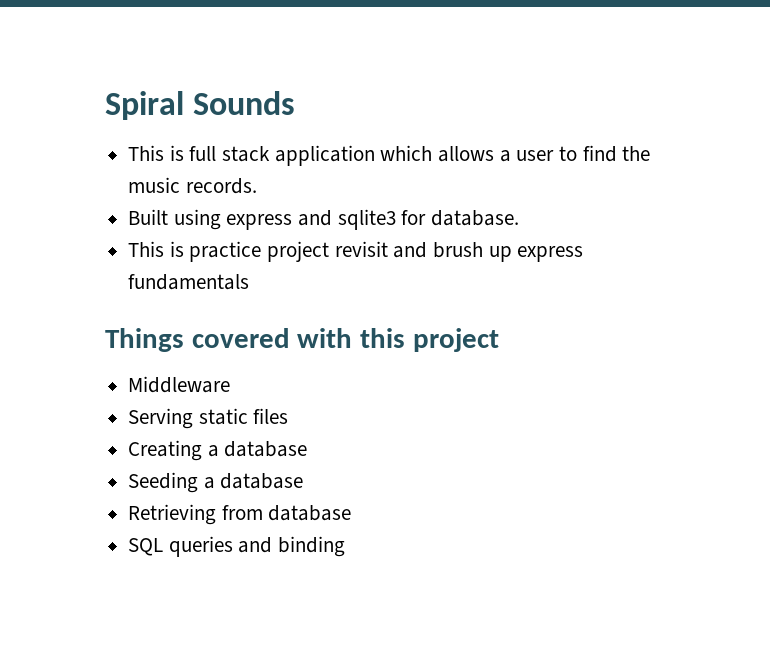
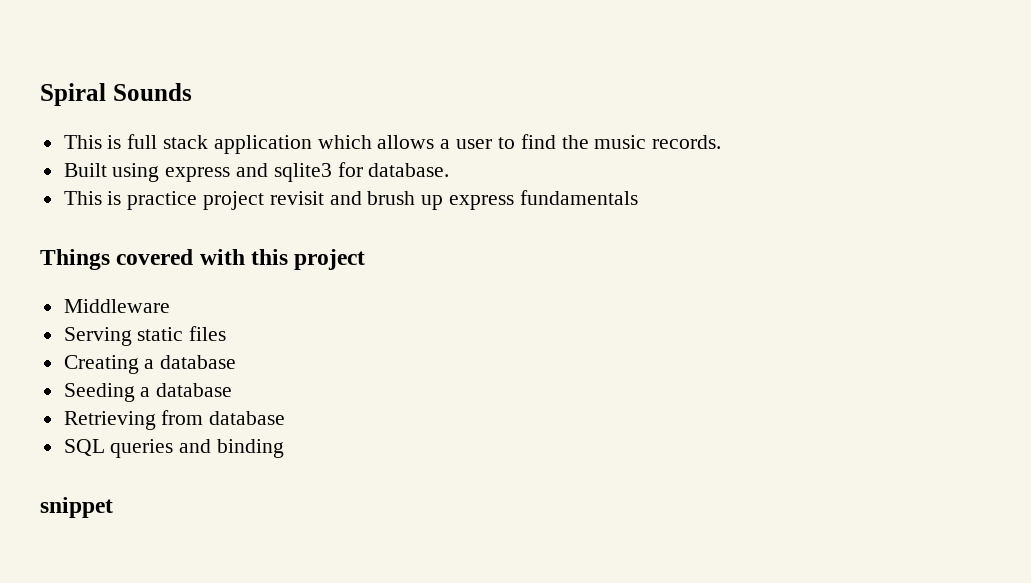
+ snippet

